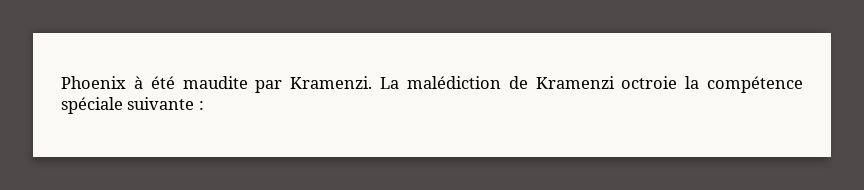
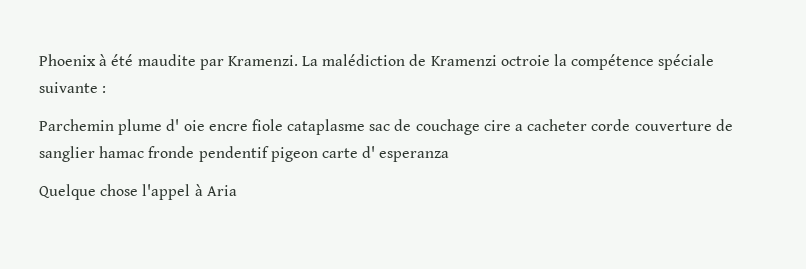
+ Parchemin plume d' oie encre fiole cataplasme sac de couchage cire a cacheter corde couverture de sanglier hamac fronde pendentif pigeon carte d' esperanza
+ Quelque chose l'appel à Aria

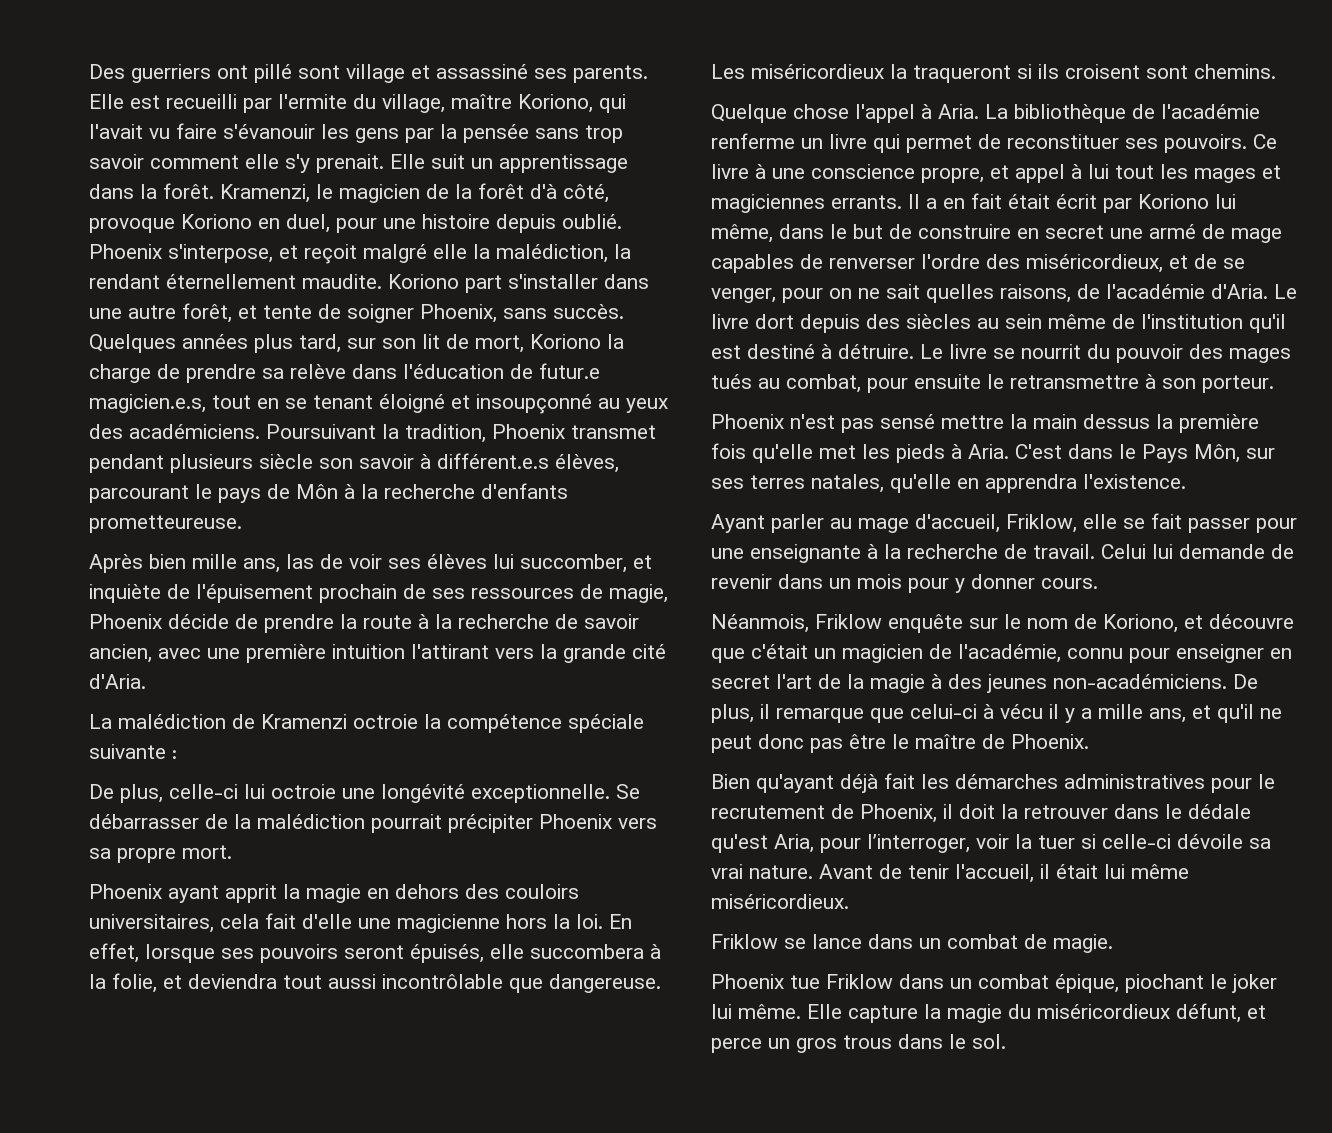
- Phoenix à été maudite par Kramenzi. La malédiction de Kramenzi octroie la compétence spéciale suivante :
+ Des guerriers ont pillé sont village et assassiné ses parents. Elle est recueilli par l'ermite du village, maître Koriono, qui l'avait vu faire s'évanouir les gens par la pensée sans trop savoir comment elle s'y prenait. Elle suit un apprentissage dans la forêt. Kramenzi, le magicien de la forêt d'à côté, provoque Koriono en duel, pour une histoire depuis oublié. Phoenix s'interpose, et reçoit malgré elle la malédiction, la rendant éternellement maudite. Koriono part s'installer dans une autre forêt, et tente de soigner Phoenix, sans succès. Quelques années plus tard, sur son lit de mort, Koriono la charge de prendre sa relève dans l'éducation de futur.e magicien.e.s, tout en se tenant éloigné et insoupçonné au yeux des académiciens. Poursuivant la tradition, Phoenix transmet pendant plusieurs siècle son savoir à différent.e.s élèves, parcourant le pays de Môn à la recherche d'enfants prometteureuse.
+ Après bien mille ans, las de voir ses élèves lui succomber, et inquiète de l'épuisement prochain de ses ressources de magie, Phoenix décide de prendre la route à la recherche de savoir ancien, avec une première intuition l'attirant vers la grande cité d'Aria.
+ La malédiction de Kramenzi octroie la compétence spéciale suivante :
- Parchemin plume d' oie encre fiole cataplasme sac de couchage cire a cacheter corde couverture de sanglier hamac fronde pendentif pigeon carte d' esperanza
- Quelque chose l'appel à Aria
+ De plus, celle-ci lui octroie une longévité exceptionnelle. Se débarrasser de la malédiction pourrait précipiter Phoenix vers sa propre mort.
+ Phoenix ayant apprit la magie en dehors des couloirs universitaires, cela fait d'elle une magicienne hors la loi. En effet, lorsque ses pouvoirs seront épuisés, elle succombera à la folie, et deviendra tout aussi incontrôlable que dangereuse. Les miséricordieux la traqueront si ils croisent sont chemins.
+ Quelque chose l'appel à Aria. La bibliothèque de l'académie renferme un livre qui permet de reconstituer ses pouvoirs. Ce livre à une conscience propre, et appel à lui tout les mages et magiciennes errants. Il a en fait était écrit par Koriono lui même, dans le but de construire en secret une armé de mage capables de renverser l'ordre des miséricordieux, et de se venger, pour on ne sait quelles raisons, de l'académie d'Aria. Le livre dort depuis des siècles au sein même de l'institution qu'il est destiné à détruire. Le livre se nourrit du pouvoir des mages tués au combat, pour ensuite le retransmettre à son porteur.
+ Phoenix n'est pas sensé mettre la main dessus la première fois qu'elle met les pieds à Aria. C'est dans le Pays Môn, sur ses terres natales, qu'elle en apprendra l'existence.
+ Ayant parler au mage d'accueil, Friklow, elle se fait passer pour une enseignante à la recherche de travail. Celui lui demande de revenir dans un mois pour y donner cours.
+ Néanmois, Friklow enquête sur le nom de Koriono, et découvre que c'était un magicien de l'académie, connu pour enseigner en secret l'art de la magie à des jeunes non-académiciens. De plus, il remarque que celui-ci à vécu il y a mille ans, et qu'il ne peut donc pas être le maître de Phoenix.
+ Bien qu'ayant déjà fait les démarches administratives pour le recrutement de Phoenix, il doit la retrouver dans le dédale qu'est Aria, pour l’interroger, voir la tuer si celle-ci dévoile sa vrai nature. Avant de tenir l'accueil, il était lui même miséricordieux.
+ Friklow se lance dans un combat de magie.
+ Phoenix tue Friklow dans un combat épique, piochant le joker lui même. Elle capture la magie du miséricordieux défunt, et perce un gros trous dans le sol.

